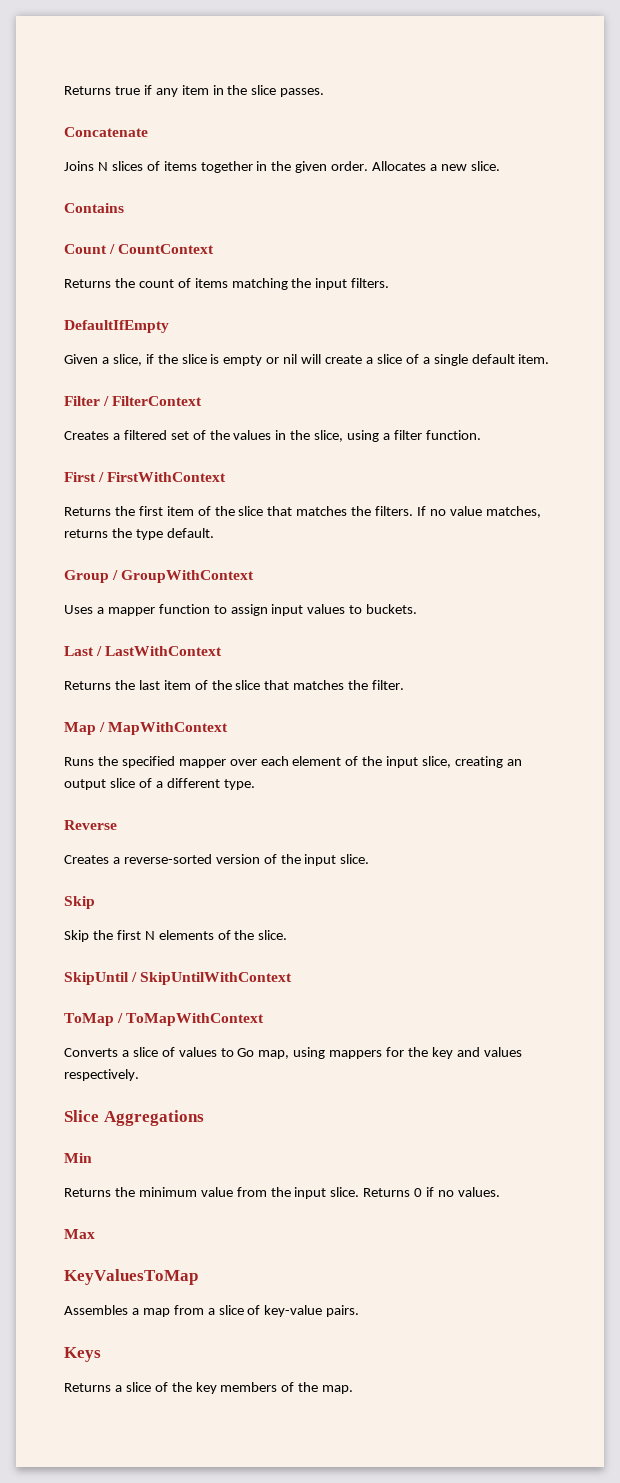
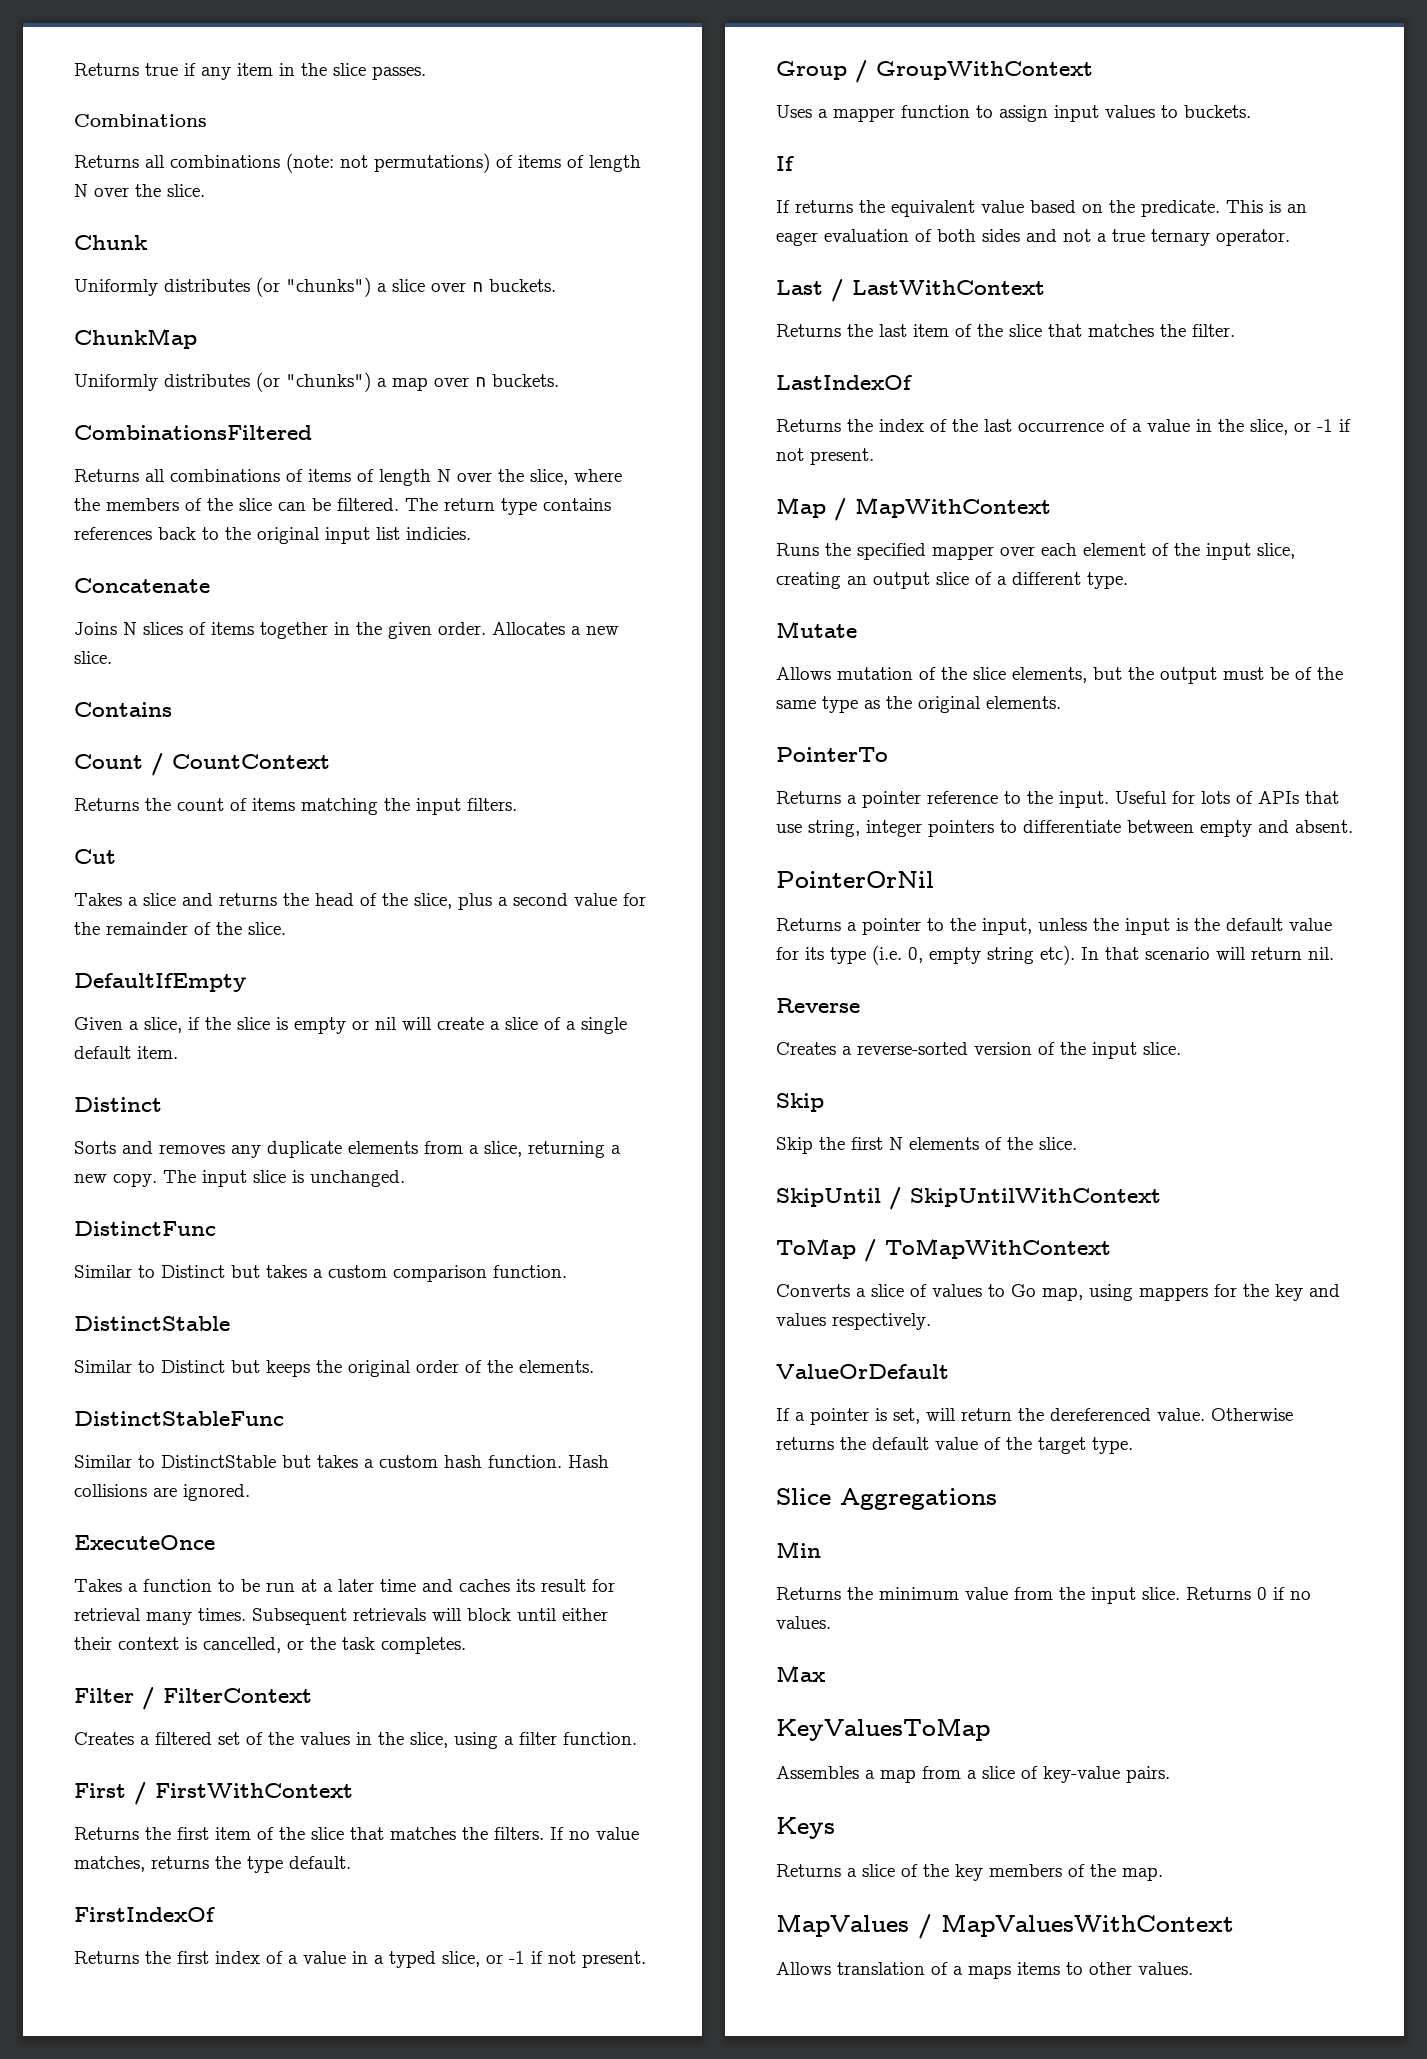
+ Combinations
+ Returns all combinations (note: not permutations) of items of length N over the slice.
+ Chunk
+ Uniformly distributes (or "chunks") a slice over n buckets.
+ ChunkMap
+ Uniformly distributes (or "chunks") a map over n buckets.
+ CombinationsFiltered
+ Returns all combinations of items of length N over the slice, where the members of the slice can be filtered. The return type contains references back to the original input list indicies.
+ Cut
+ Takes a slice and returns the head of the slice, plus a second value for the remainder of the slice.
  Given a slice, if the slice is empty or nil will create a slice of a single default item.
+ Distinct
+ Sorts and removes any duplicate elements from a slice, returning a new copy. The input slice is unchanged.
+ DistinctFunc
+ Similar to Distinct but takes a custom comparison function.
+ DistinctStable
+ Similar to Distinct but keeps the original order of the elements.
+ DistinctStableFunc
+ Similar to DistinctStable but takes a custom hash function. Hash collisions are ignored.
+ ExecuteOnce
+ Takes a function to be run at a later time and caches its result for retrieval many times. Subsequent retrievals will block until either their context is cancelled, or the task completes.
+ FirstIndexOf
+ Returns the first index of a value in a typed slice, or -1 if not present.
  Uses a mapper function to assign input values to buckets.
+ If
+ If returns the equivalent value based on the predicate. This is an eager evaluation of both sides and not a true ternary operator.
+ LastIndexOf
+ Returns the index of the last occurrence of a value in the slice, or -1 if not present.
+ Mutate
+ Allows mutation of the slice elements, but the output must be of the same type as the original elements.
+ PointerTo
+ Returns a pointer reference to the input. Useful for lots of APIs that use string, integer pointers to differentiate between empty and absent.
+ PointerOrNil
+ Returns a pointer to the input, unless the input is the default value for its type (i.e. 0, empty string etc). In that scenario will return nil.
+ ValueOrDefault
+ If a pointer is set, will return the dereferenced value. Otherwise returns the default value of the target type.
+ MapValues / MapValuesWithContext
+ Allows translation of a maps items to other values.

